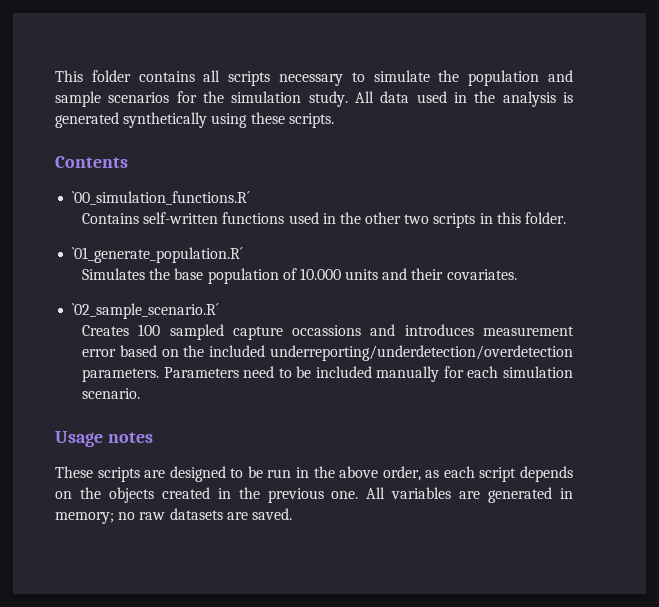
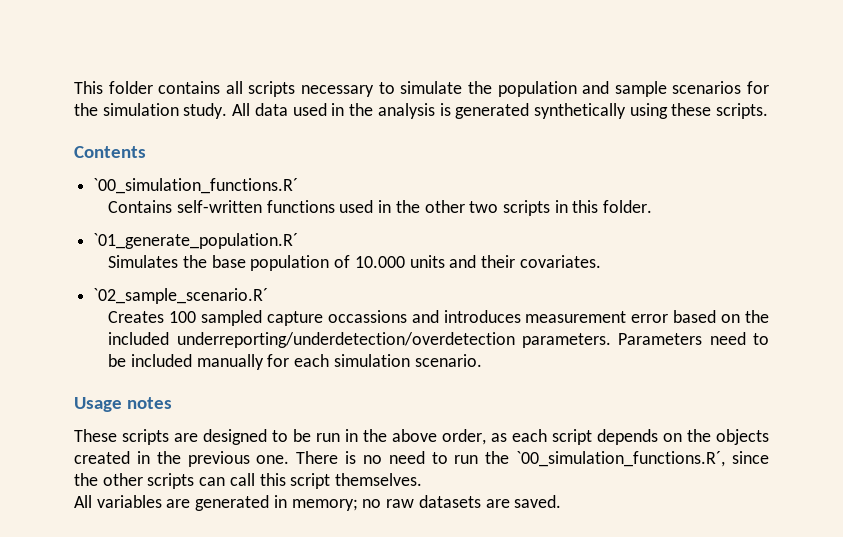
- These scripts are designed to be run in the above order, as each script depends on the objects created in the previous one. All variables are generated in memory; no raw datasets are saved.
+ These scripts are designed to be run in the above order, as each script depends on the objects created in the previous one. There is no need to run the `00_simulation_functions.R´, since the other scripts can call this script themselves.
+ All variables are generated in memory; no raw datasets are saved.

